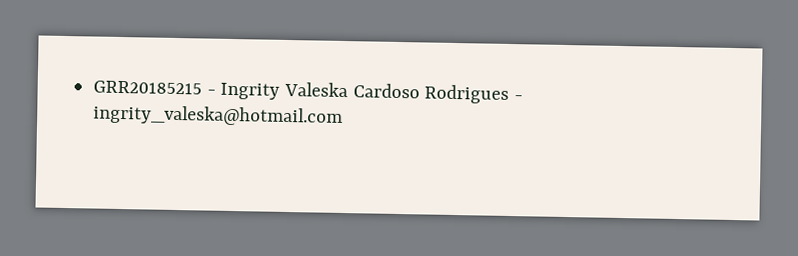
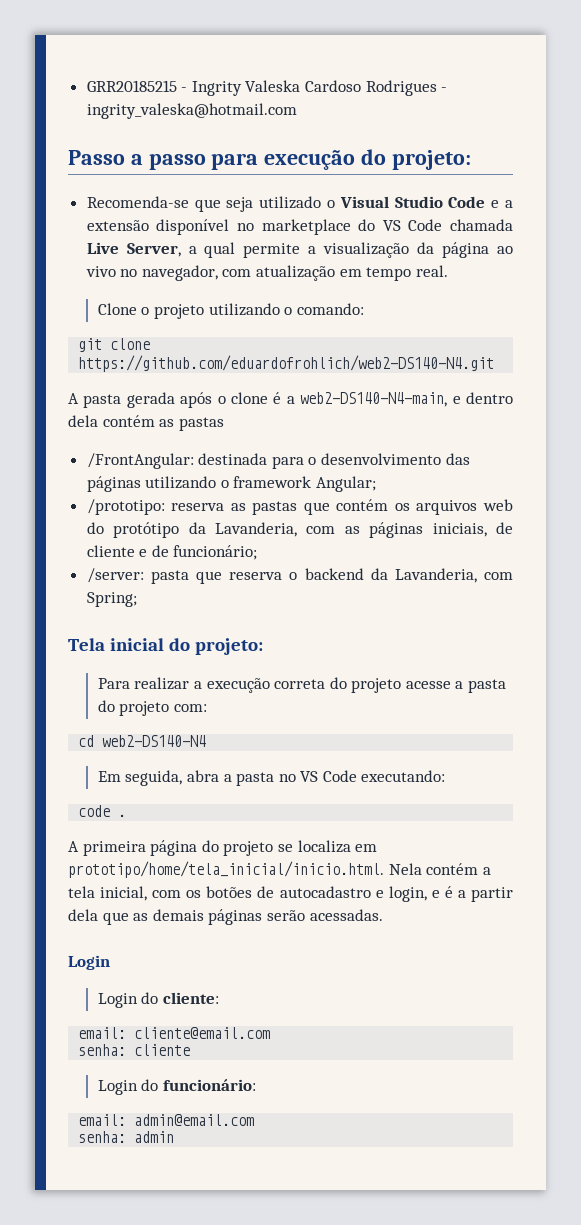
+ Passo a passo para execução do projeto:
+ Recomenda-se que seja utilizado o Visual Studio Code e a extensão disponível no marketplace do VS Code chamada Live Server, a qual permite a visualização da página ao vivo no navegador, com atualização em tempo real.
+ Clone o projeto utilizando o comando:
+ git clone https://github.com/eduardofrohlich/web2-DS140-N4.git
+ A pasta gerada após o clone é a web2-DS140-N4-main, e dentro dela contém as pastas
+ /FrontAngular: destinada para o desenvolvimento das páginas utilizando o framework Angular;
+ /prototipo: reserva as pastas que contém os arquivos web do protótipo da Lavanderia, com as páginas iniciais, de cliente e de funcionário;
+ /server: pasta que reserva o backend da Lavanderia, com Spring;
+ Tela inicial do projeto:
+ Para realizar a execução correta do projeto acesse a pasta do projeto com:
+ cd web2-DS140-N4
+ Em seguida, abra a pasta no VS Code executando:
+ code .
+ A primeira página do projeto se localiza em prototipo/home/tela_inicial/inicio.html. Nela contém a tela inicial, com os botões de autocadastro e login, e é a partir dela que as demais páginas serão acessadas.
+ Login
+ Login do cliente:
+ email: cliente@email.com
+ senha: cliente
+ Login do funcionário:
+ email: admin@email.com
+ senha: admin

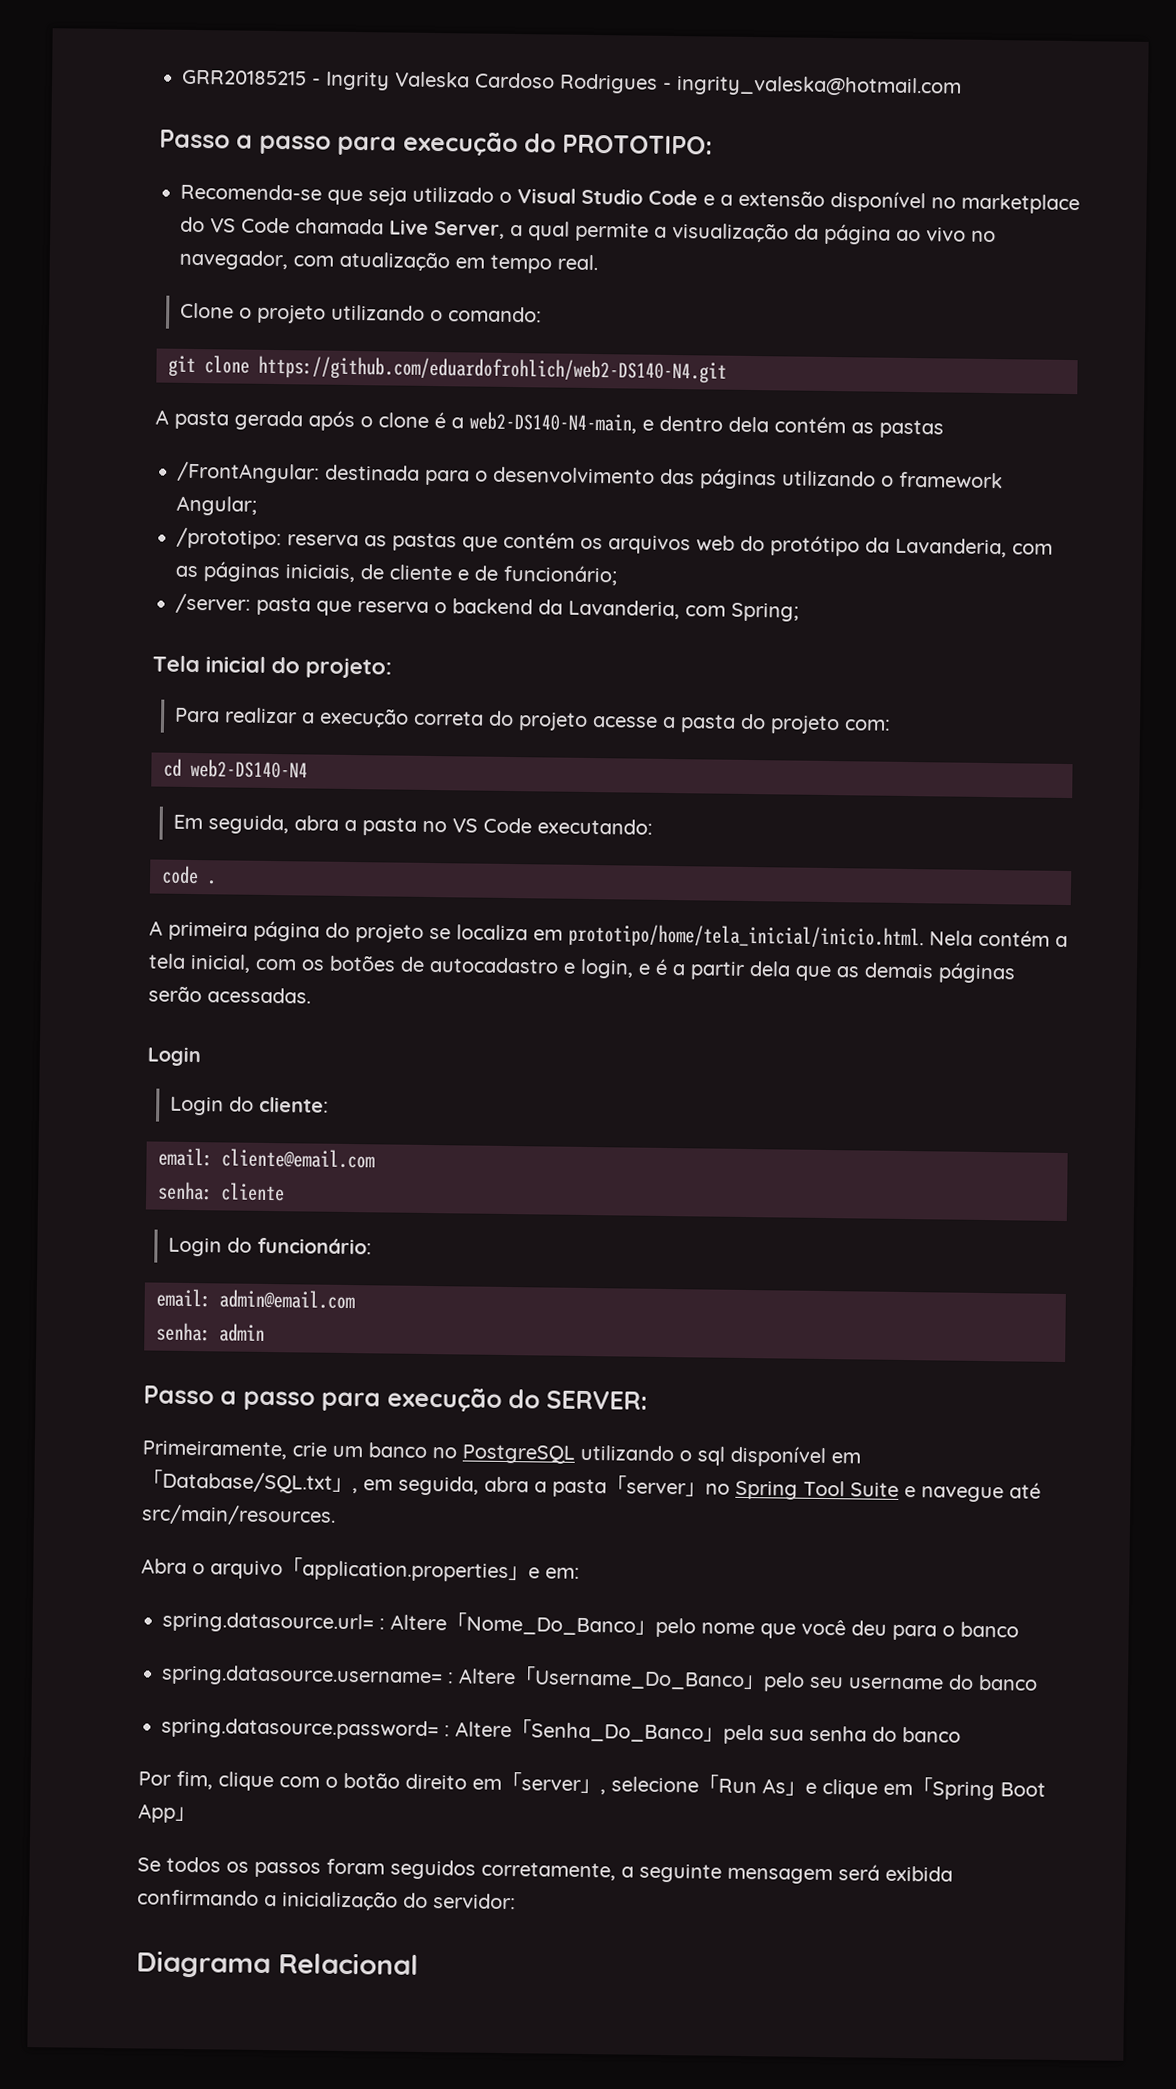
- Passo a passo para execução do projeto:
+ Passo a passo para execução do PROTOTIPO:
+ Passo a passo para execução do SERVER:
+ Primeiramente, crie um banco no PostgreSQL utilizando o sql disponível em「Database/SQL.txt」, em seguida, abra a pasta「server」no Spring Tool Suite e navegue até src/main/resources.
+ Abra o arquivo「application.properties」e em:
+ spring.datasource.url= : Altere「Nome_Do_Banco」pelo nome que você deu para o banco
+ spring.datasource.username= : Altere「Username_Do_Banco」pelo seu username do banco
+ spring.datasource.password= : Altere「Senha_Do_Banco」pela sua senha do banco
+ Por fim, clique com o botão direito em「server」, selecione「Run As」e clique em「Spring Boot App」
+ Se todos os passos foram seguidos corretamente, a seguinte mensagem será exibida confirmando a inicialização do servidor:
+ Diagrama Relacional

